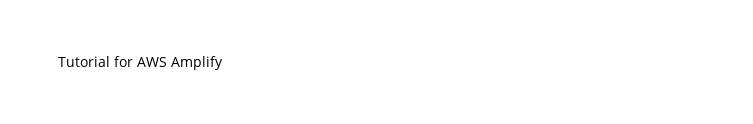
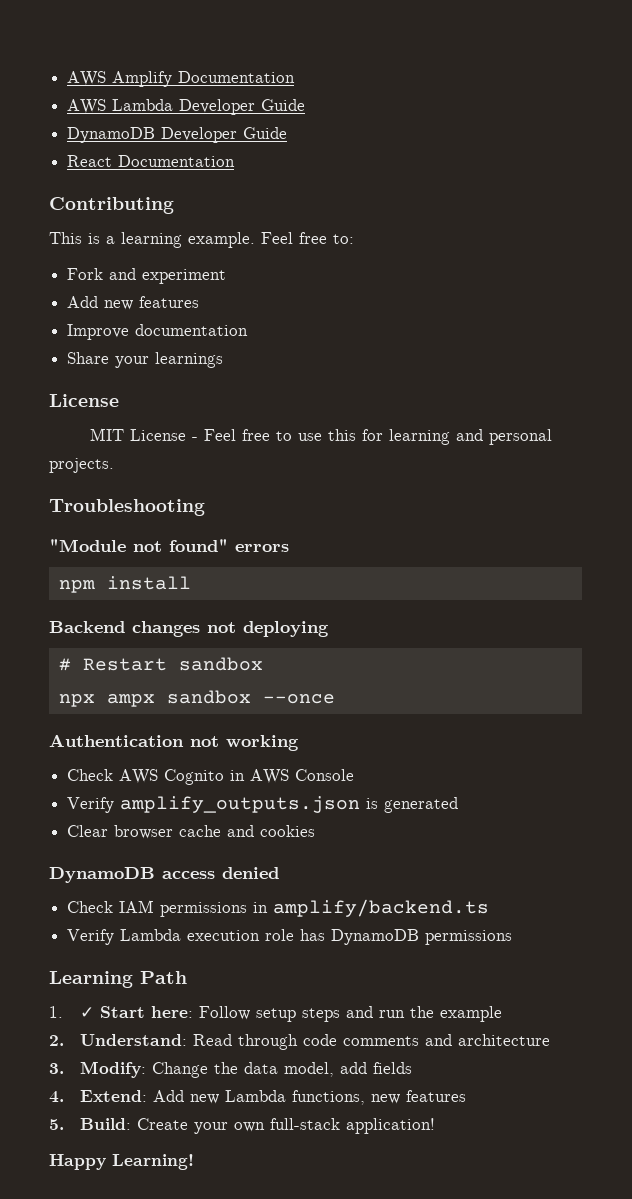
- Tutorial for AWS Amplify
+ AWS Amplify Documentation
+ AWS Lambda Developer Guide
+ DynamoDB Developer Guide
+ React Documentation
+ Contributing
+ This is a learning example. Feel free to:
+ Fork and experiment
+ Add new features
+ Improve documentation
+ Share your learnings
+ License
+ MIT License - Feel free to use this for learning and personal projects.
+ Troubleshooting
+ "Module not found" errors
+ npm install
+ Backend changes not deploying
+ # Restart sandbox
+ npx ampx sandbox --once
+ Authentication not working
+ Check AWS Cognito in AWS Console
+ Verify amplify_outputs.json is generated
+ Clear browser cache and cookies
+ DynamoDB access denied
+ Check IAM permissions in amplify/backend.ts
+ Verify Lambda execution role has DynamoDB permissions
+ Learning Path
+ 1. ✓ Start here: Follow setup steps and run the example
+ 2. Understand: Read through code comments and architecture
+ 3. Modify: Change the data model, add fields
+ 4. Extend: Add new Lambda functions, new features
+ 5. Build: Create your own full-stack application!
+ Happy Learning!

